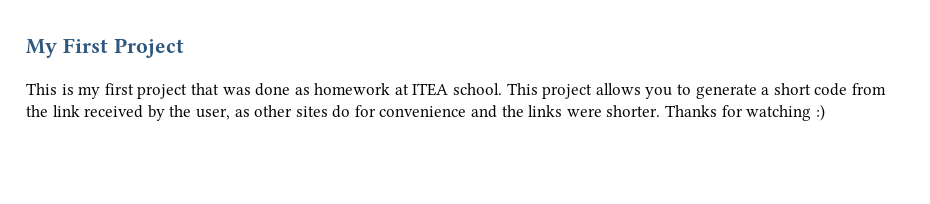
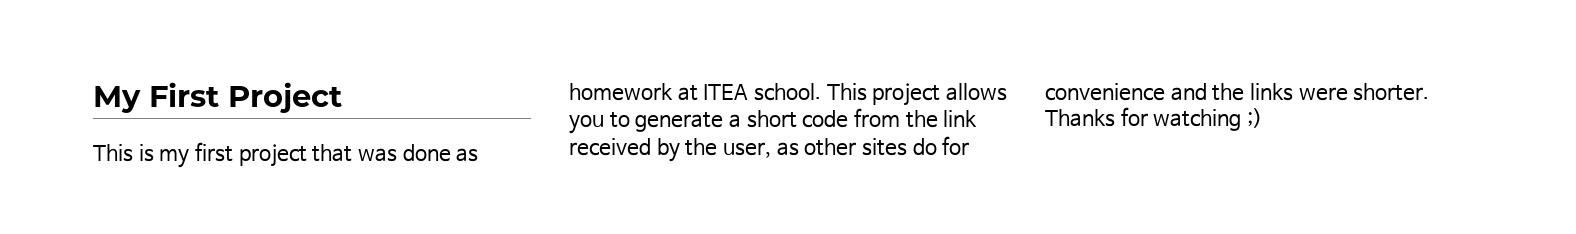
- Thanks for watching :)
+ Thanks for watching ;)

